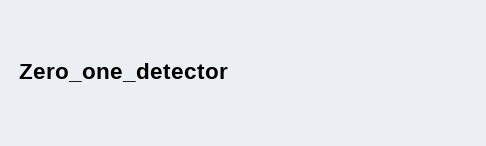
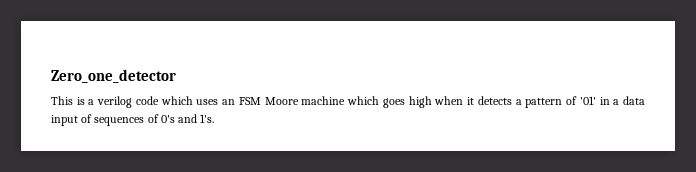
+ This is a verilog code which uses an FSM Moore machine which goes high when it detects a pattern of '01' in a data input of sequences of 0's and 1's.

